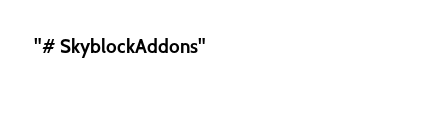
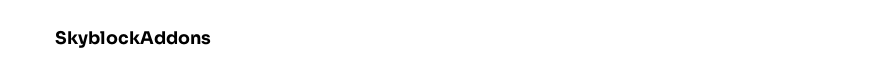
- "# SkyblockAddons"
+ SkyblockAddons

